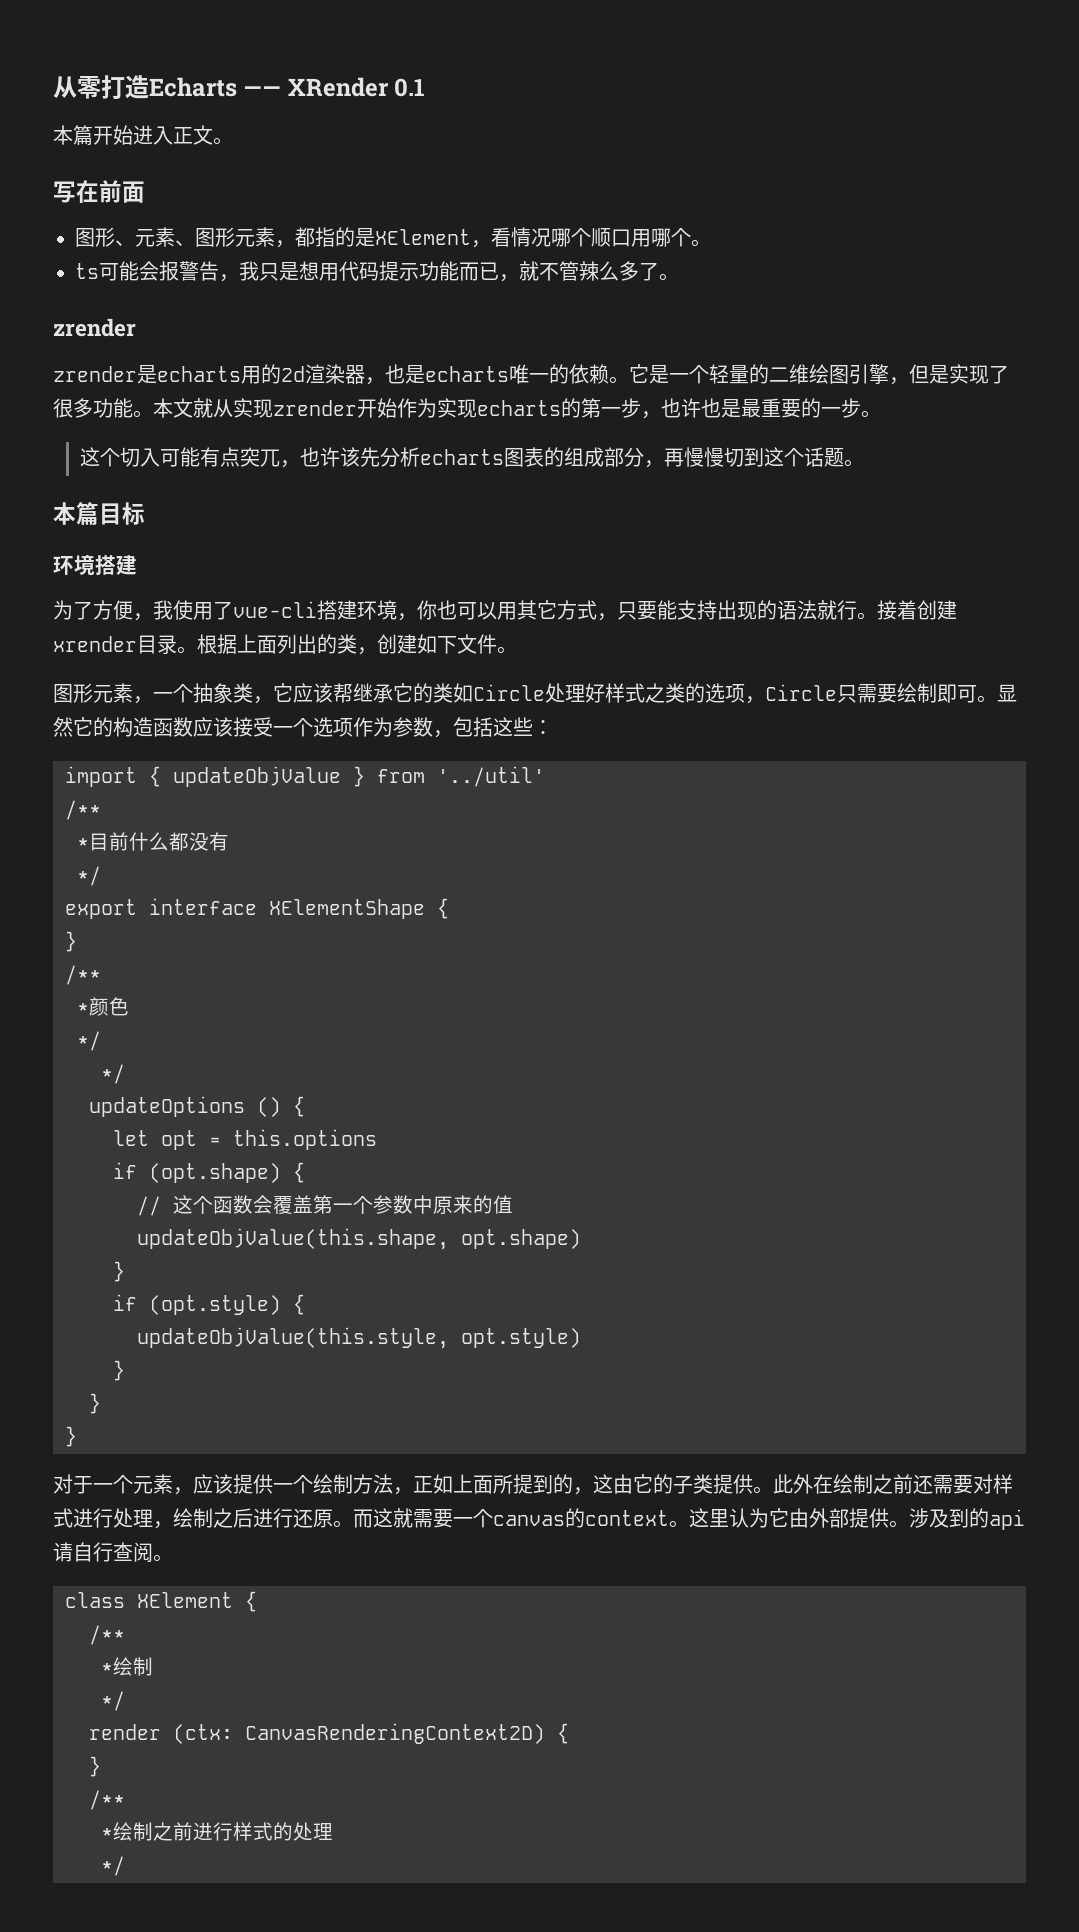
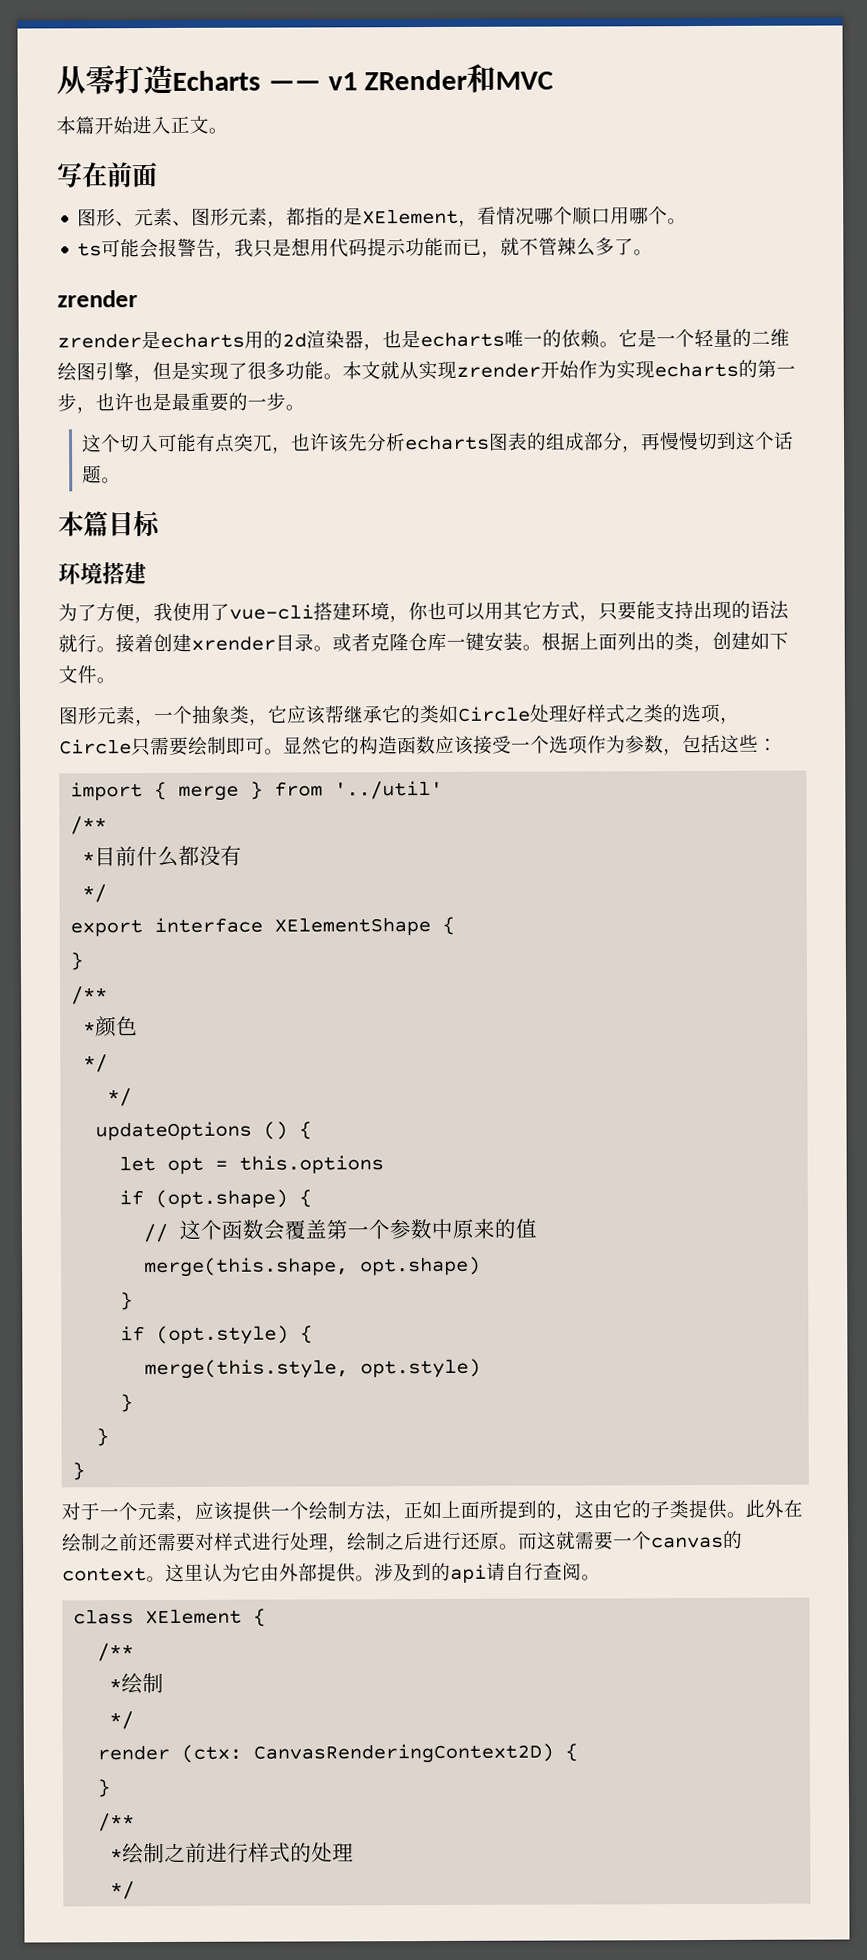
- 从零打造Echarts —— XRender 0.1
+ 从零打造Echarts —— v1 ZRender和MVC
+ 或者克隆仓库一键安装。
- import { updateObjValue } from '../util'
+ import { merge } from '../util'
- updateObjValue(this.shape, opt.shape)
+ merge(this.shape, opt.shape)
- updateObjValue(this.style, opt.style)
+ merge(this.style, opt.style)

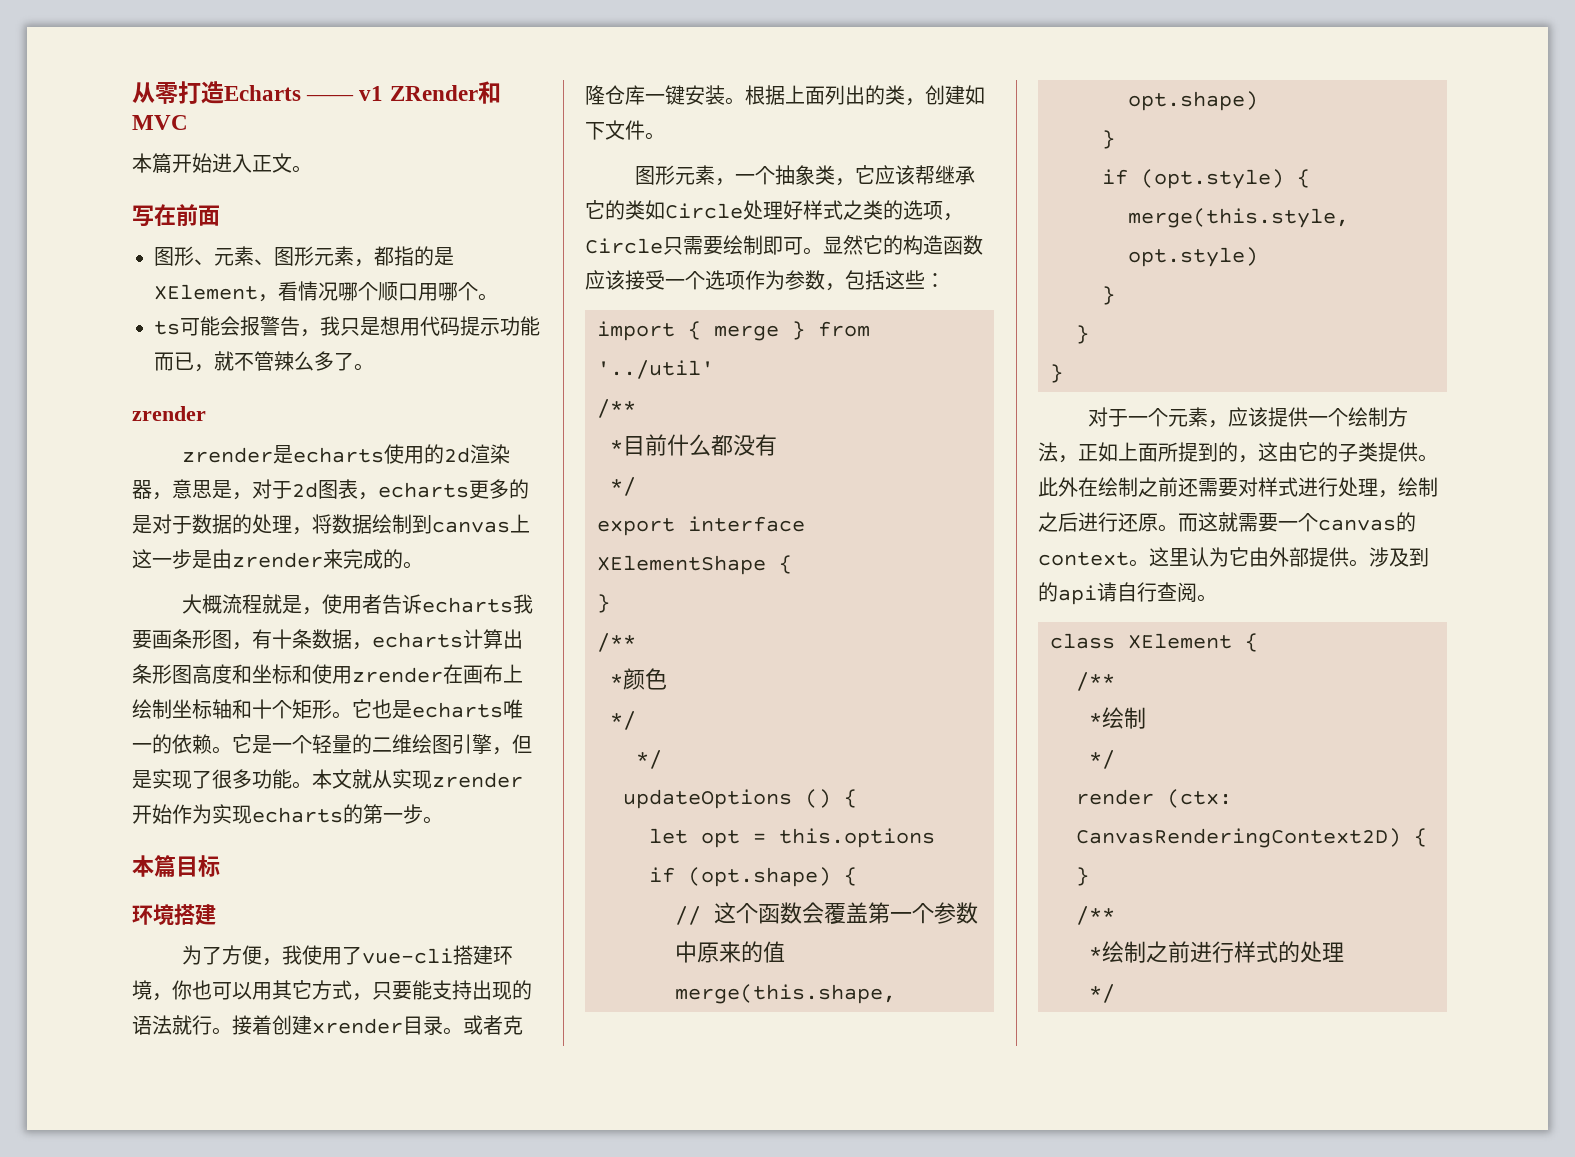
- zrender是echarts用的2d渲染器，也是echarts唯一的依赖。
+ zrender是echarts使用的2d渲染器，意思是，对于2d图表，echarts更多的是对于数据的处理，将数据绘制到canvas上这一步是由zrender来完成的。
+ 大概流程就是，使用者告诉echarts我要画条形图，有十条数据，echarts计算出条形图高度和坐标和使用zrender在画布上绘制坐标轴和十个矩形。它也是echarts唯一的依赖。
- 本文就从实现zrender开始作为实现echarts的第一步，也许也是最重要的一步。
- 这个切入可能有点突兀，也许该先分析echarts图表的组成部分，再慢慢切到这个话题。
+ 本文就从实现zrender开始作为实现echarts的第一步。

